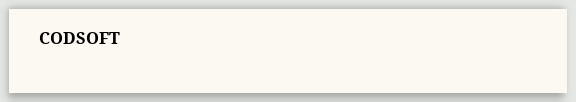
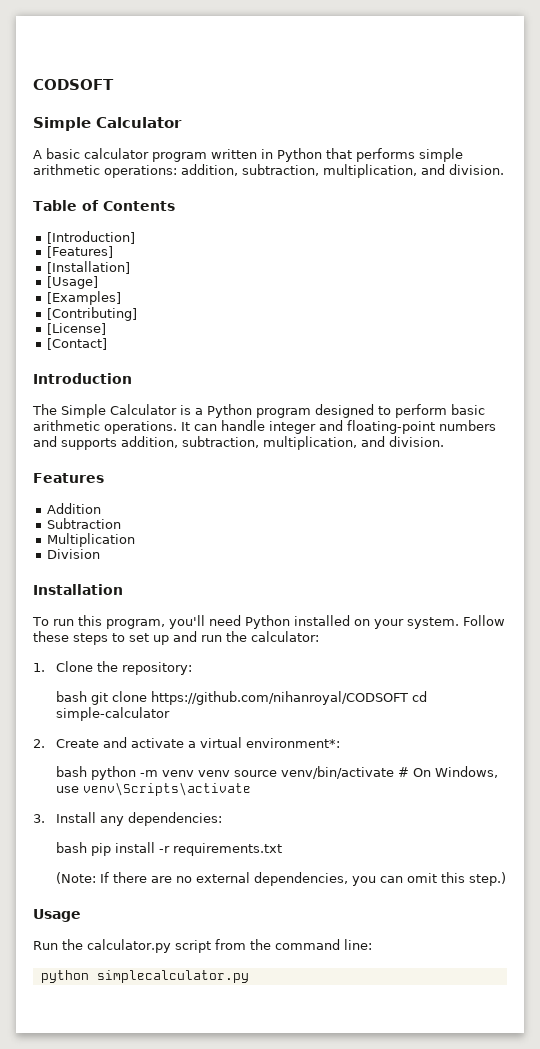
  CODSOFT
+ Simple Calculator
+ A basic calculator program written in Python that performs simple arithmetic operations: addition, subtraction, multiplication, and division.
+ Table of Contents
+ [Introduction]
+ [Features]
+ [Installation]
+ [Usage]
+ [Examples]
+ [Contributing]
+ [License]
+ [Contact]
+ Introduction
+ The Simple Calculator is a Python program designed to perform basic arithmetic operations. It can handle integer and floating-point numbers and supports addition, subtraction, multiplication, and division.
+ Features
+ Addition
+ Subtraction
+ Multiplication
+ Division
+ Installation
+ To run this program, you'll need Python installed on your system. Follow these steps to set up and run the calculator:
+ 1. Clone the repository:
+ bash git clone https://github.com/nihanroyal/CODSOFT cd simple-calculator
+ 2. Create and activate a virtual environment*:
+ bash python -m venv venv source venv/bin/activate # On Windows, use venv\Scripts\activate
+ 3. Install any dependencies:
+ bash pip install -r requirements.txt
+ (Note: If there are no external dependencies, you can omit this step.)
+ Usage
+ Run the calculator.py script from the command line:
+ python simplecalculator.py

